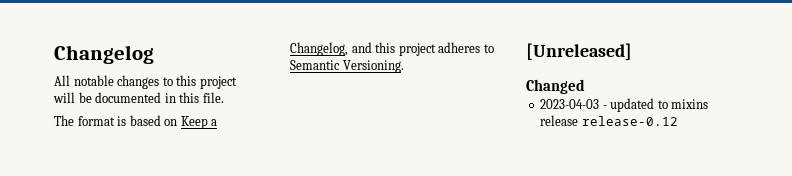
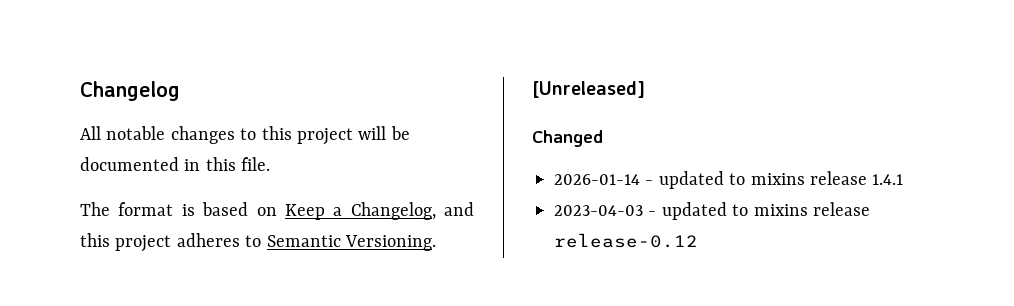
+ 2026-01-14 - updated to mixins release 1.4.1

